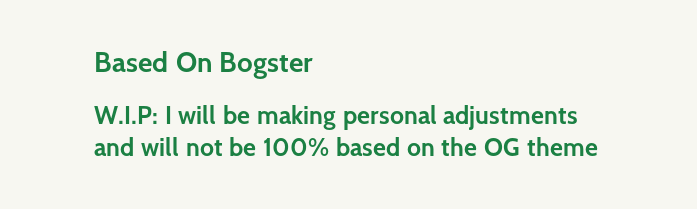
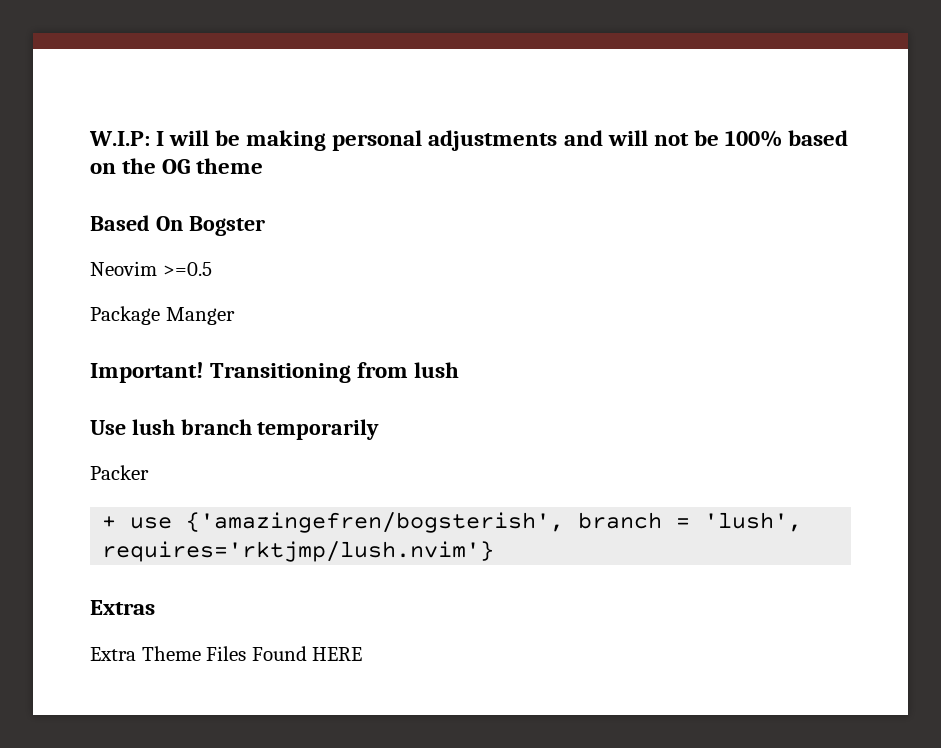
- Based On Bogster
+ Based On Bogster
+ Neovim >=0.5
+ Package Manger
+ Important! Transitioning from lush
+ Use lush branch temporarily
+ Packer
+ + use {'amazingefren/bogsterish', branch = 'lush', requires='rktjmp/lush.nvim'}
+ Extras
+ Extra Theme Files Found HERE

